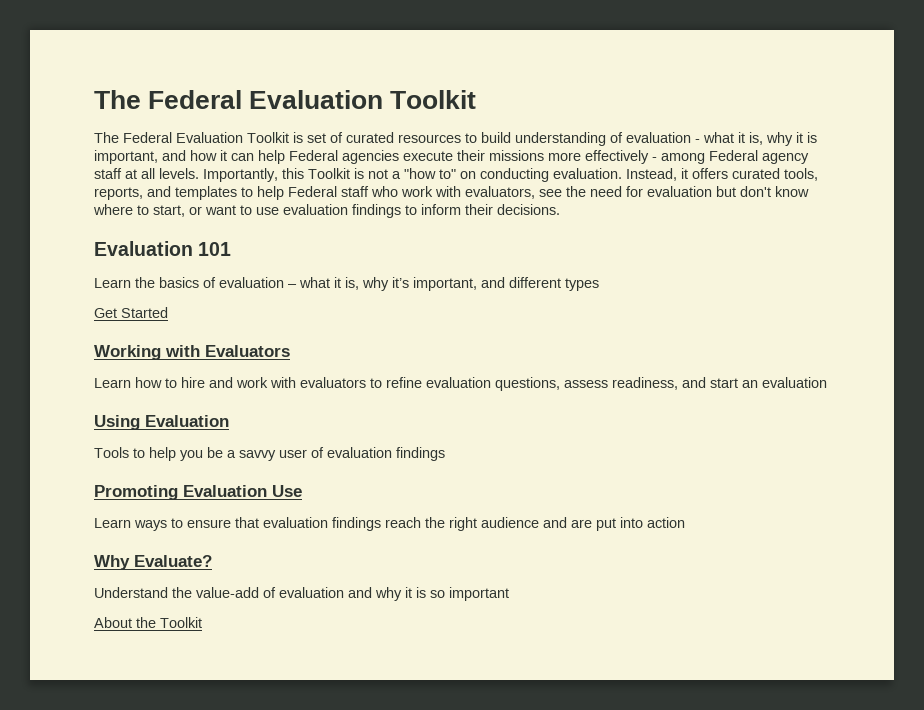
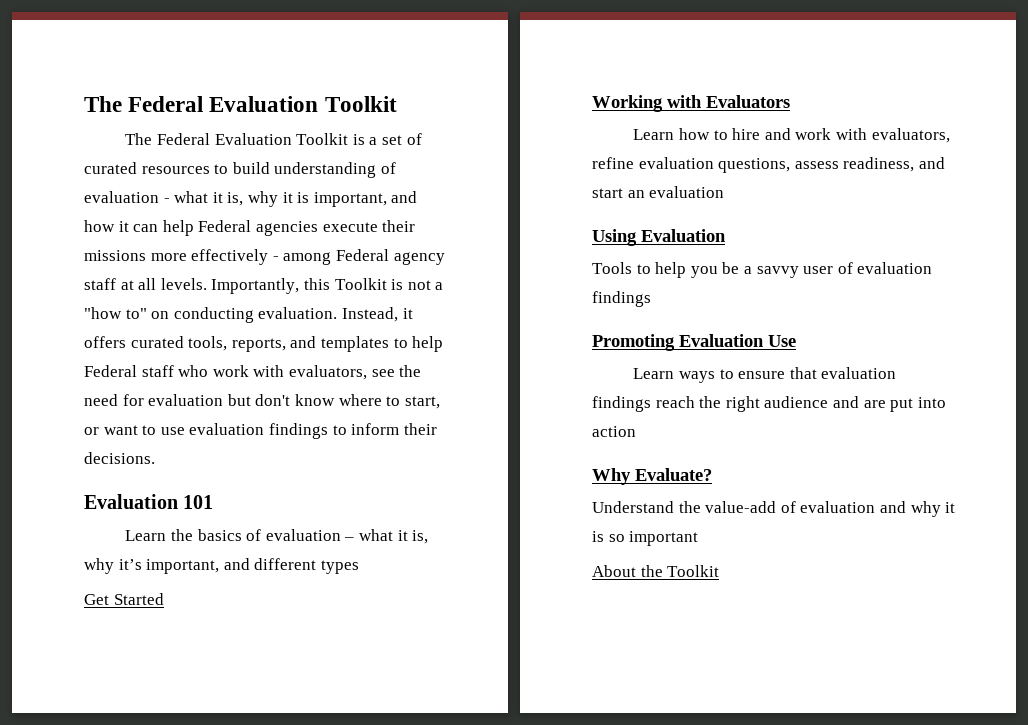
- The Federal Evaluation Toolkit is set of curated resources to build understanding of evaluation - what it is, why it is important, and how it can help Federal agencies execute their missions more effectively - among Federal agency staff at all levels.
+ The Federal Evaluation Toolkit is a set of curated resources to build understanding of evaluation - what it is, why it is important, and how it can help Federal agencies execute their missions more effectively - among Federal agency staff at all levels.
- Learn how to hire and work with evaluators to refine evaluation questions, assess readiness, and start an evaluation
+ Learn how to hire and work with evaluators, refine evaluation questions, assess readiness, and start an evaluation

